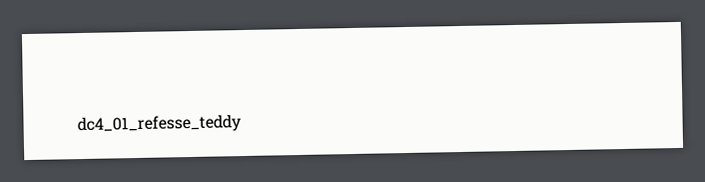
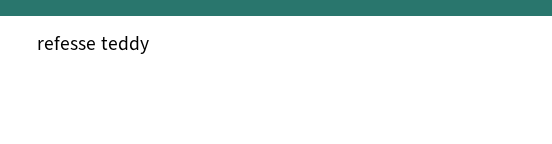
- dc4_01_refesse_teddy
+ refesse teddy

